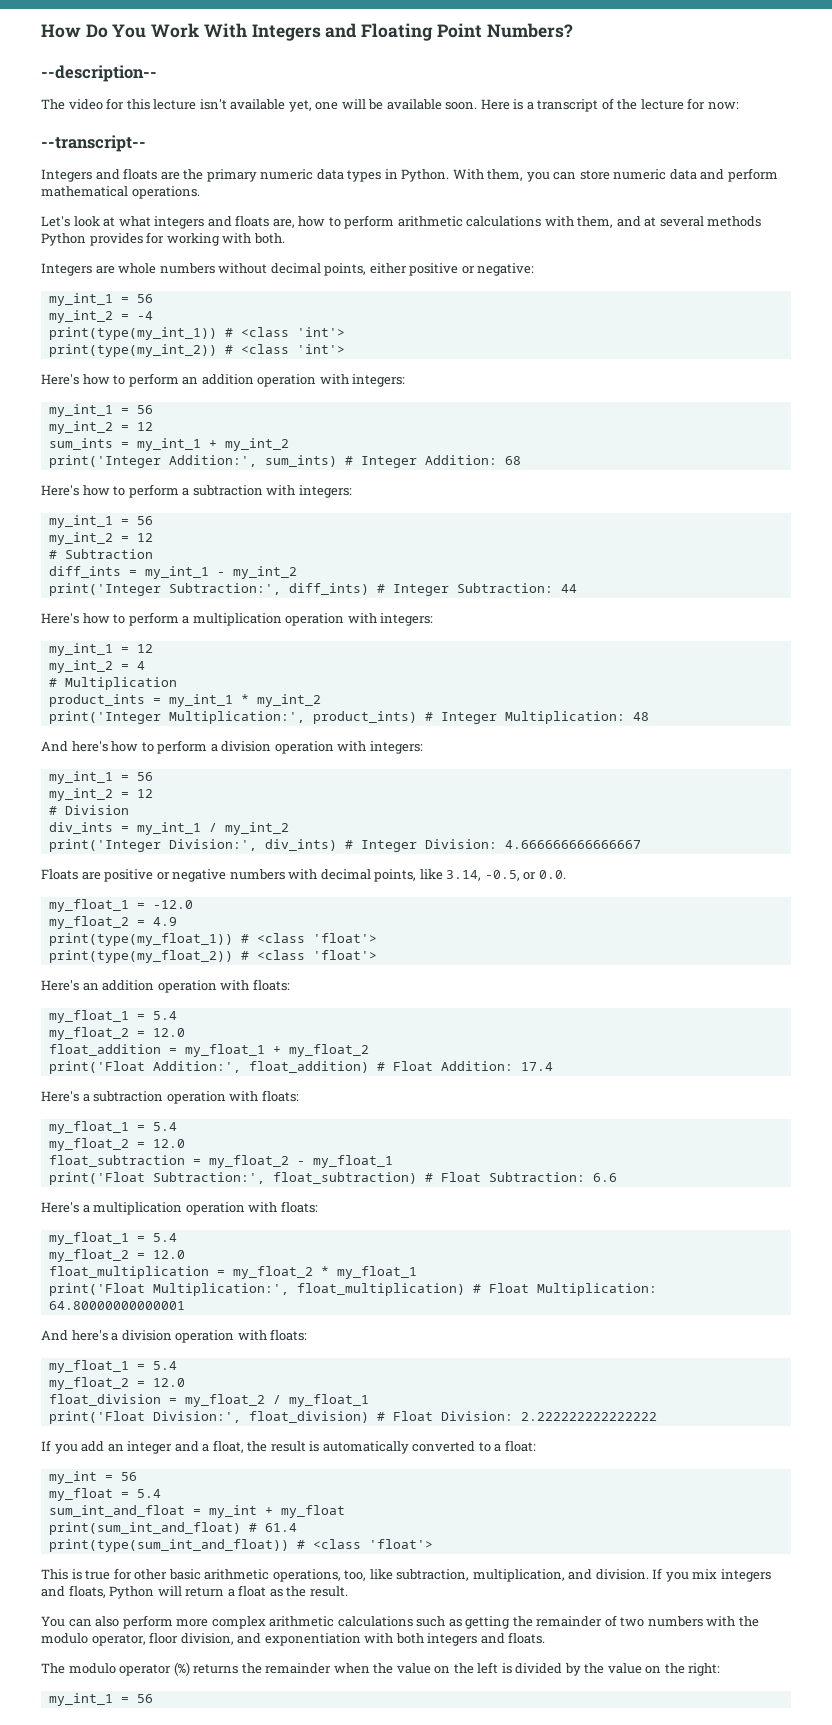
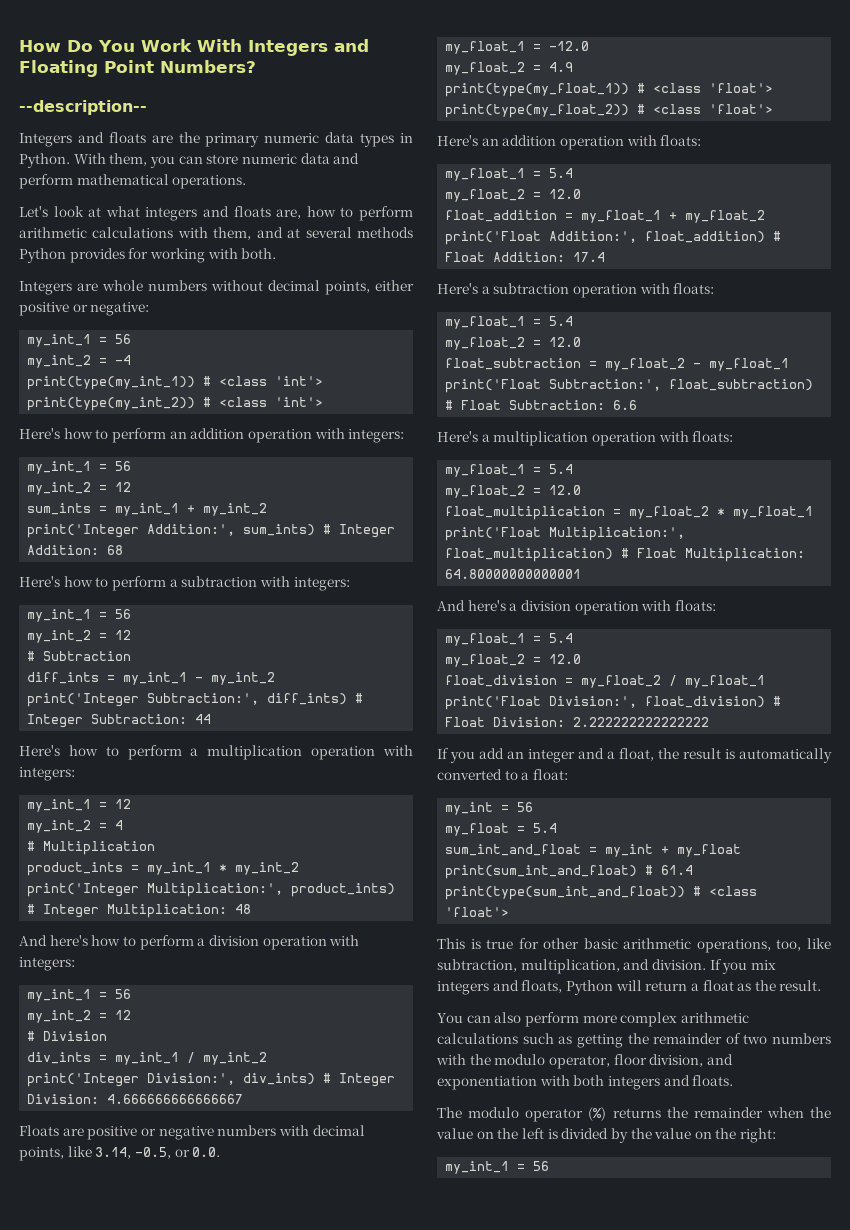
- The video for this lecture isn't available yet, one will be available soon. Here is a transcript of the lecture for now:
- --transcript--

